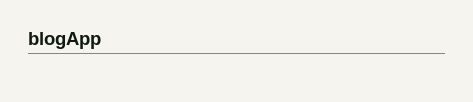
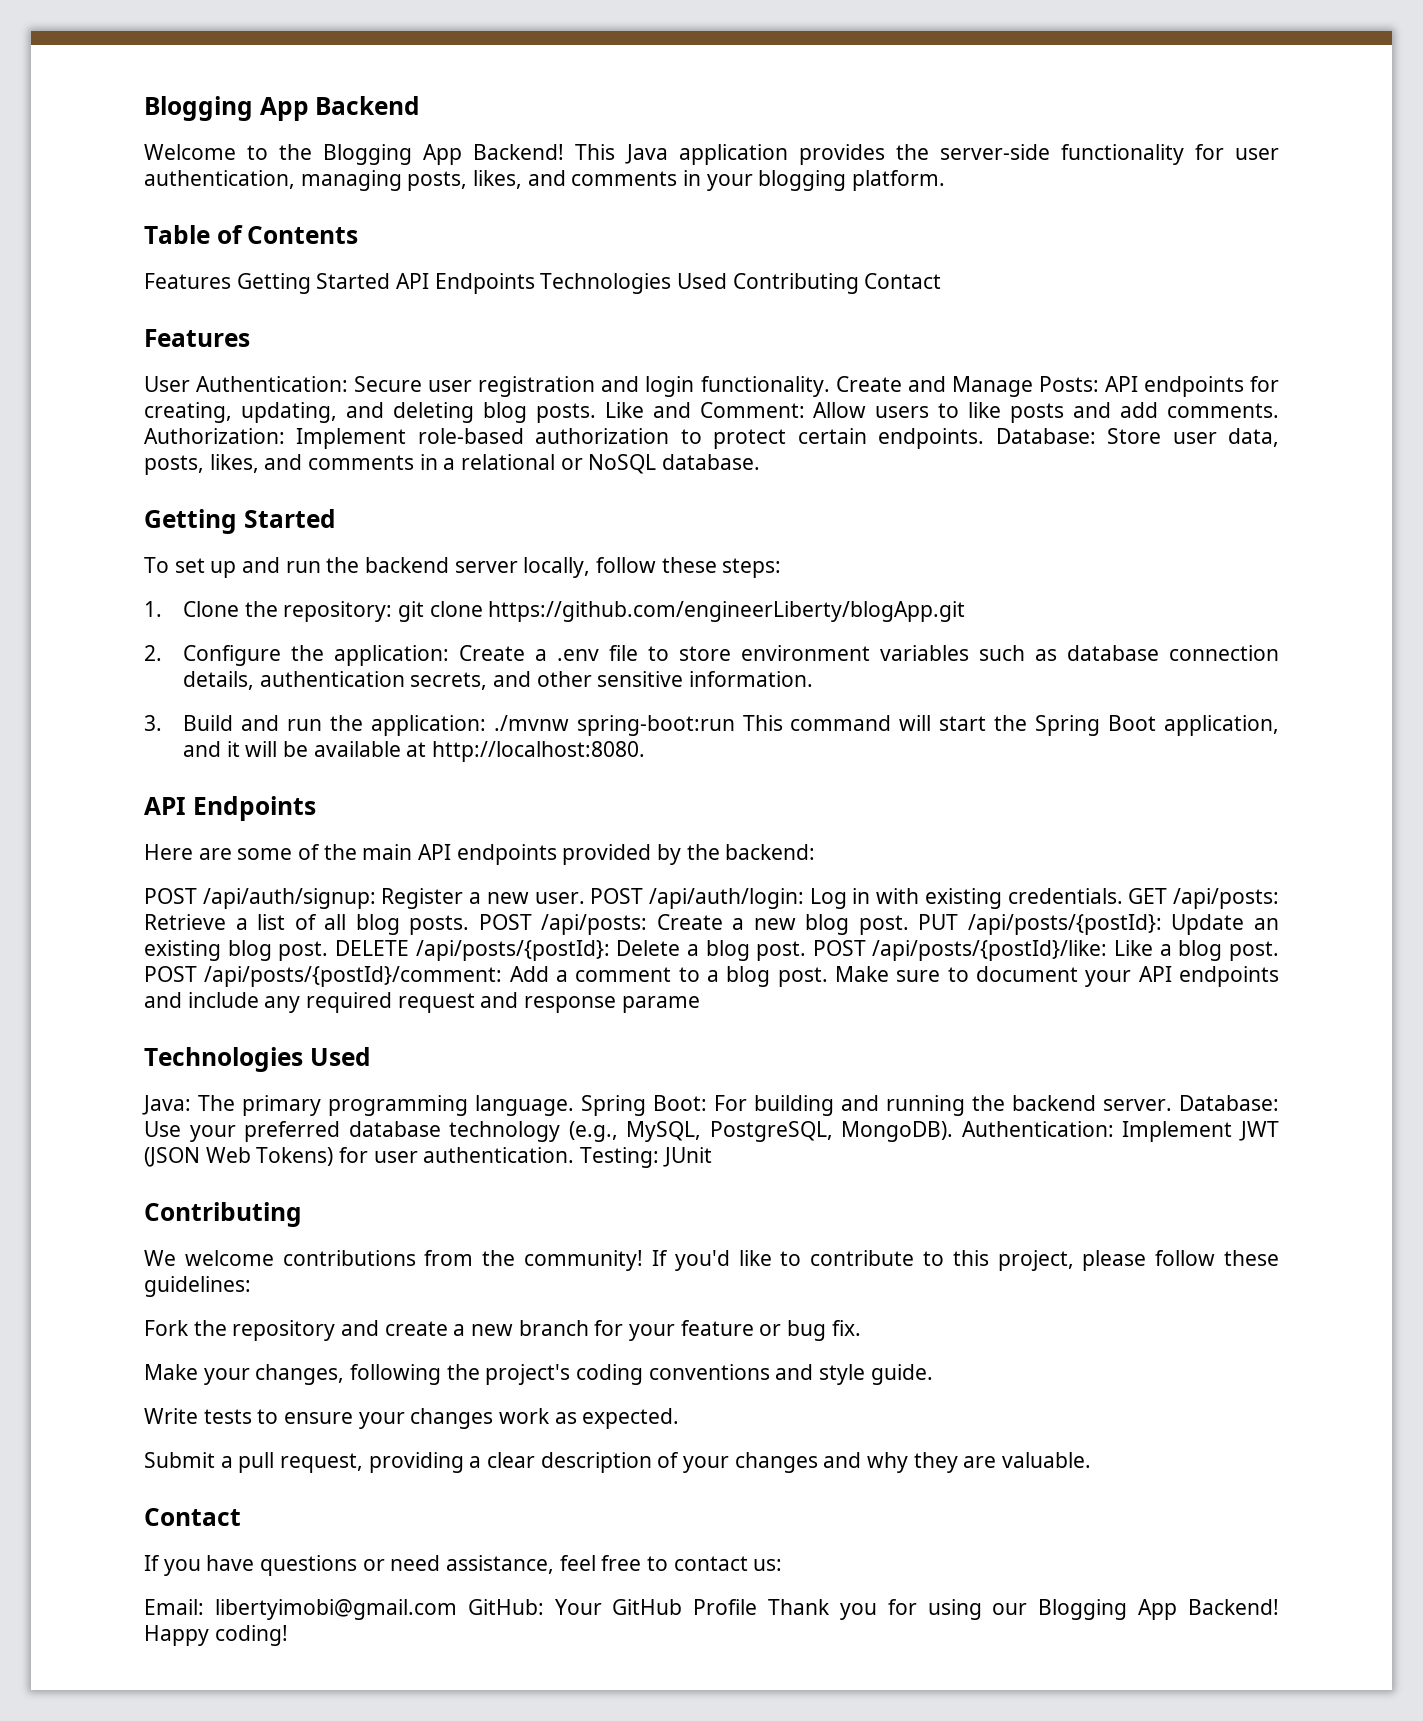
- blogApp
+ Blogging App Backend
+ Welcome to the Blogging App Backend! This Java application provides the server-side functionality for user authentication, managing posts, likes, and comments in your blogging platform.
+ Table of Contents
+ Features Getting Started API Endpoints Technologies Used Contributing Contact
+ Features
+ User Authentication: Secure user registration and login functionality. Create and Manage Posts: API endpoints for creating, updating, and deleting blog posts. Like and Comment: Allow users to like posts and add comments. Authorization: Implement role-based authorization to protect certain endpoints. Database: Store user data, posts, likes, and comments in a relational or NoSQL database.
+ Getting Started
+ To set up and run the backend server locally, follow these steps:
+ 1. Clone the repository: git clone https://github.com/engineerLiberty/blogApp.git
+ 2. Configure the application: Create a .env file to store environment variables such as database connection details, authentication secrets, and other sensitive information.
+ 3. Build and run the application: ./mvnw spring-boot:run This command will start the Spring Boot application, and it will be available at http://localhost:8080.
+ API Endpoints
+ Here are some of the main API endpoints provided by the backend:
+ POST /api/auth/signup: Register a new user. POST /api/auth/login: Log in with existing credentials. GET /api/posts: Retrieve a list of all blog posts. POST /api/posts: Create a new blog post. PUT /api/posts/{postId}: Update an existing blog post. DELETE /api/posts/{postId}: Delete a blog post. POST /api/posts/{postId}/like: Like a blog post. POST /api/posts/{postId}/comment: Add a comment to a blog post. Make sure to document your API endpoints and include any required request and response parame
+ Technologies Used
+ Java: The primary programming language. Spring Boot: For building and running the backend server. Database: Use your preferred database technology (e.g., MySQL, PostgreSQL, MongoDB). Authentication: Implement JWT (JSON Web Tokens) for user authentication. Testing: JUnit
+ Contributing
+ We welcome contributions from the community! If you'd like to contribute to this project, please follow these guidelines:
+ Fork the repository and create a new branch for your feature or bug fix.
+ Make your changes, following the project's coding conventions and style guide.
+ Write tests to ensure your changes work as expected.
+ Submit a pull request, providing a clear description of your changes and why they are valuable.
+ Contact
+ If you have questions or need assistance, feel free to contact us:
+ Email: libertyimobi@gmail.com GitHub: Your GitHub Profile Thank you for using our Blogging App Backend! Happy coding!

